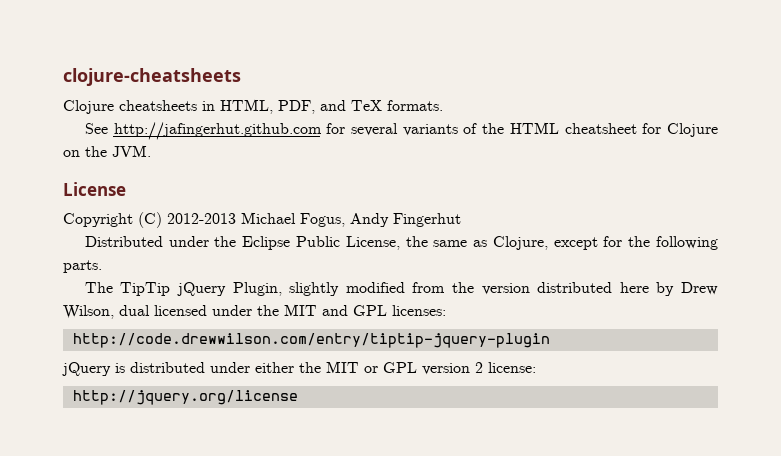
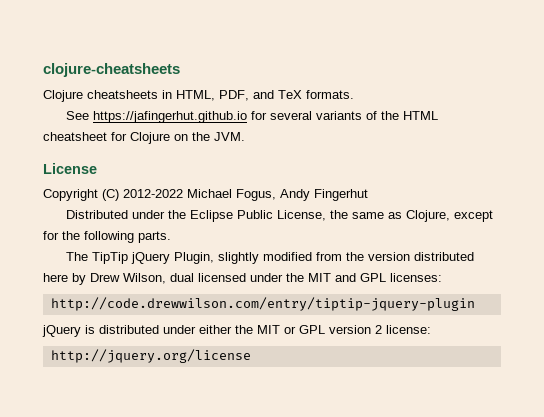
- See http://jafingerhut.github.com for several variants of the HTML cheatsheet for Clojure on the JVM.
+ See https://jafingerhut.github.io for several variants of the HTML cheatsheet for Clojure on the JVM.
- Copyright (C) 2012-2013 Michael Fogus, Andy Fingerhut
+ Copyright (C) 2012-2022 Michael Fogus, Andy Fingerhut

